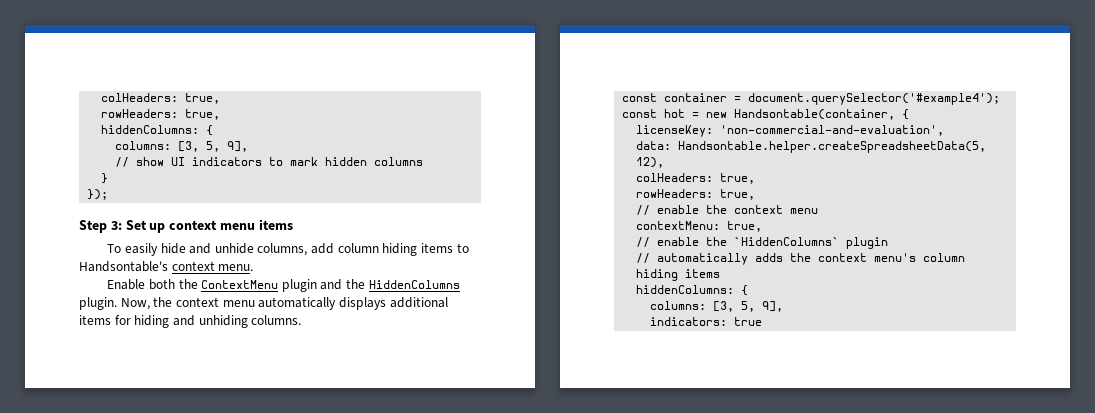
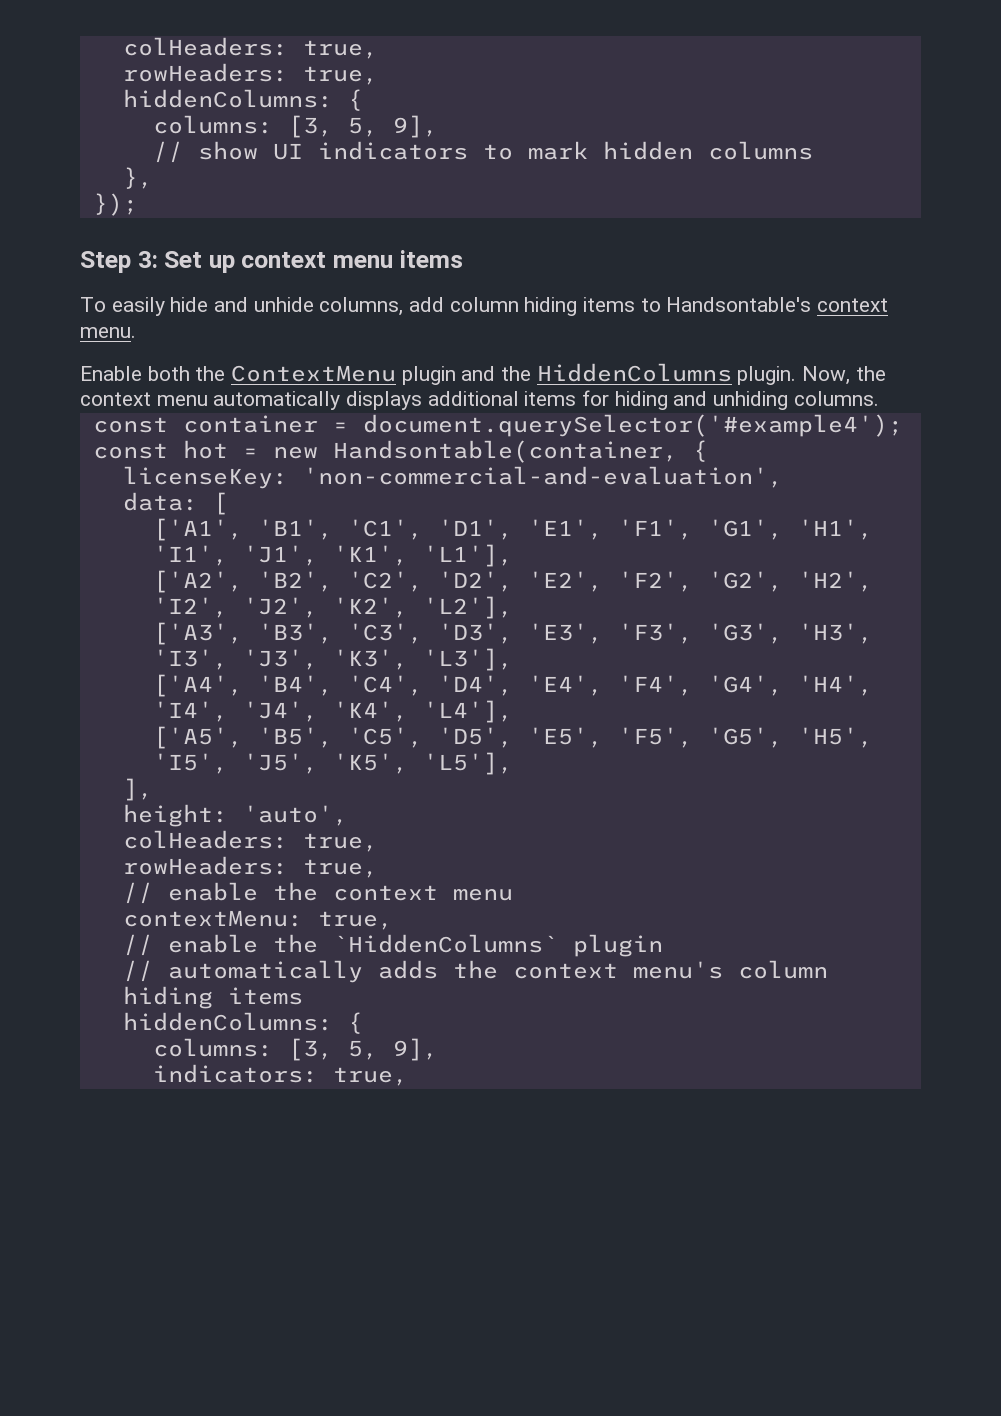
- }
+ },
- data: Handsontable.helper.createSpreadsheetData(5, 12),
+ data: [
+ ['A1', 'B1', 'C1', 'D1', 'E1', 'F1', 'G1', 'H1', 'I1', 'J1', 'K1', 'L1'],
+ ['A2', 'B2', 'C2', 'D2', 'E2', 'F2', 'G2', 'H2', 'I2', 'J2', 'K2', 'L2'],
+ ['A3', 'B3', 'C3', 'D3', 'E3', 'F3', 'G3', 'H3', 'I3', 'J3', 'K3', 'L3'],
+ ['A4', 'B4', 'C4', 'D4', 'E4', 'F4', 'G4', 'H4', 'I4', 'J4', 'K4', 'L4'],
+ ['A5', 'B5', 'C5', 'D5', 'E5', 'F5', 'G5', 'H5', 'I5', 'J5', 'K5', 'L5'],
+ ],
+ height: 'auto',
- indicators: true
+ indicators: true,

